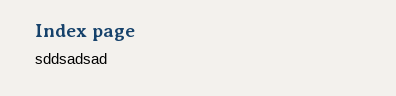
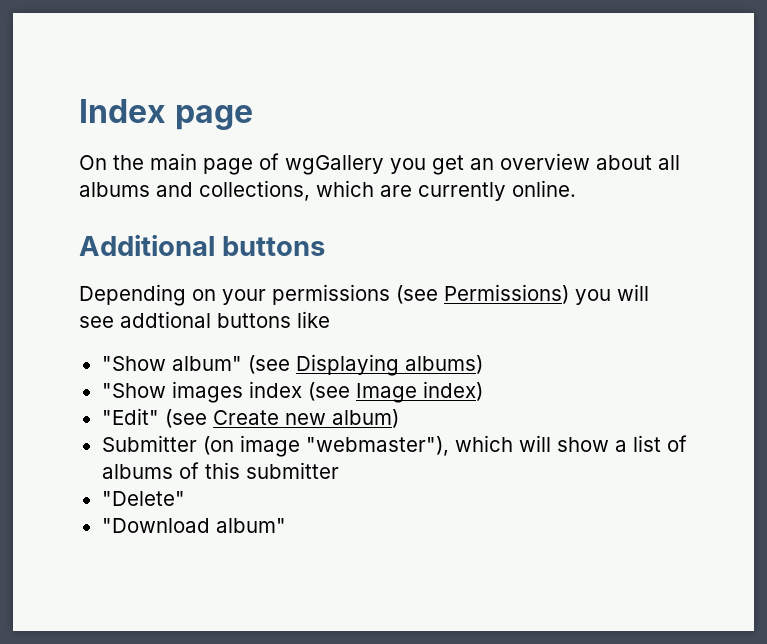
- sddsadsad
+ On the main page of wgGallery you get an overview about all albums and collections, which are currently online.
+ Additional buttons
+ Depending on your permissions (see Permissions) you will see addtional buttons like
+ "Show album" (see Displaying albums)
+ "Show images index (see Image index)
+ "Edit" (see Create new album)
+ Submitter (on image "webmaster"), which will show a list of albums of this submitter
+ "Delete"
+ "Download album"

